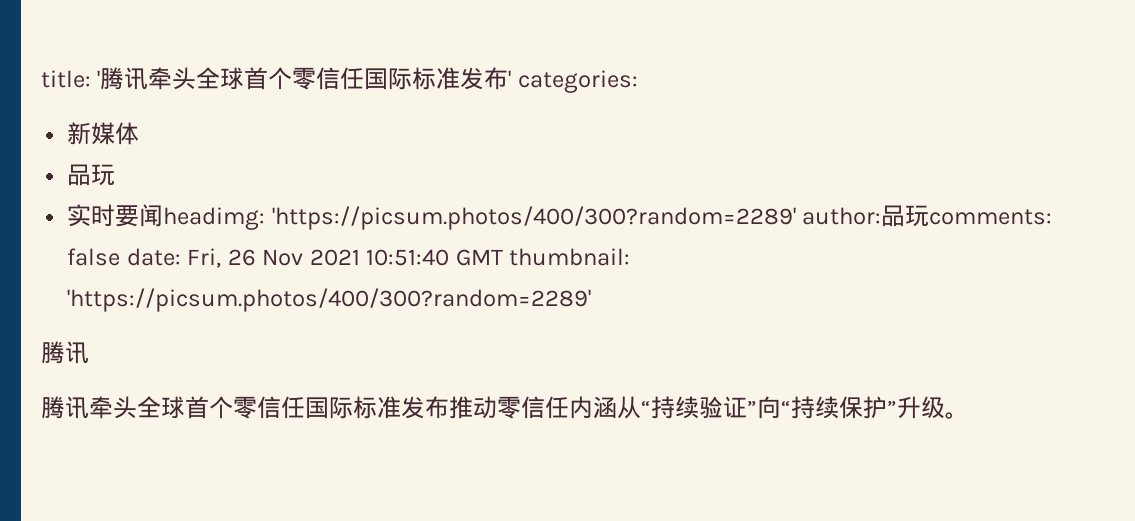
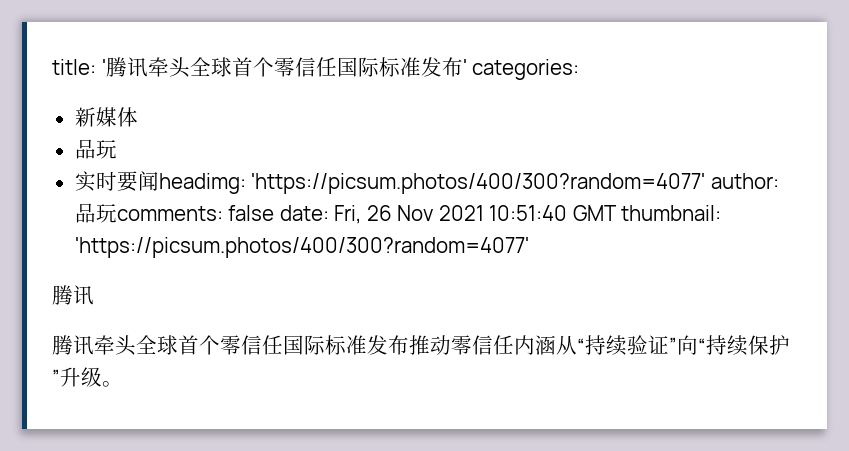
- 实时要闻headimg: 'https://picsum.photos/400/300?random=2289' author:品玩comments: false date: Fri, 26 Nov 2021 10:51:40 GMT thumbnail: 'https://picsum.photos/400/300?random=2289'
+ 实时要闻headimg: 'https://picsum.photos/400/300?random=4077' author:品玩comments: false date: Fri, 26 Nov 2021 10:51:40 GMT thumbnail: 'https://picsum.photos/400/300?random=4077'

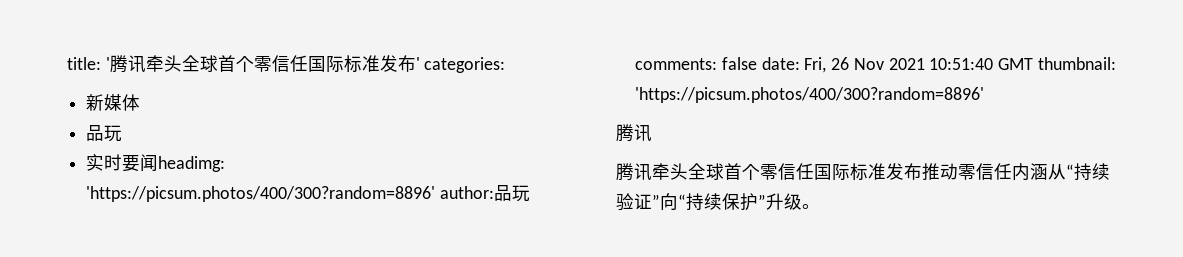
- 实时要闻headimg: 'https://picsum.photos/400/300?random=4077' author:品玩comments: false date: Fri, 26 Nov 2021 10:51:40 GMT thumbnail: 'https://picsum.photos/400/300?random=4077'
+ 实时要闻headimg: 'https://picsum.photos/400/300?random=8896' author:品玩comments: false date: Fri, 26 Nov 2021 10:51:40 GMT thumbnail: 'https://picsum.photos/400/300?random=8896'

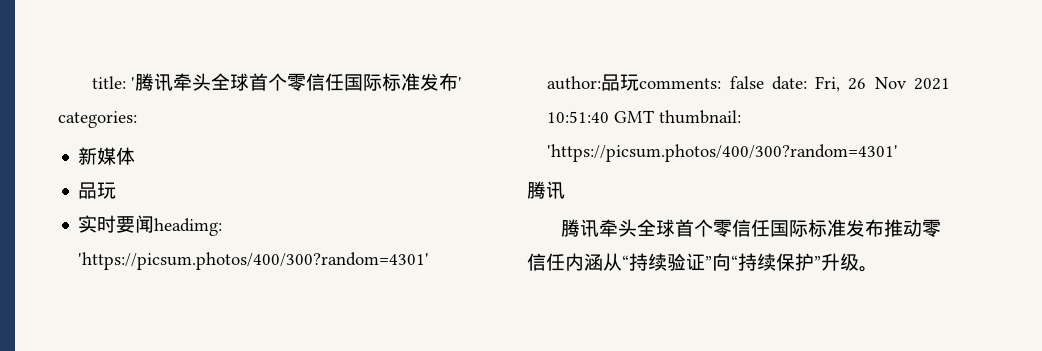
- 实时要闻headimg: 'https://picsum.photos/400/300?random=8896' author:品玩comments: false date: Fri, 26 Nov 2021 10:51:40 GMT thumbnail: 'https://picsum.photos/400/300?random=8896'
+ 实时要闻headimg: 'https://picsum.photos/400/300?random=4301' author:品玩comments: false date: Fri, 26 Nov 2021 10:51:40 GMT thumbnail: 'https://picsum.photos/400/300?random=4301'

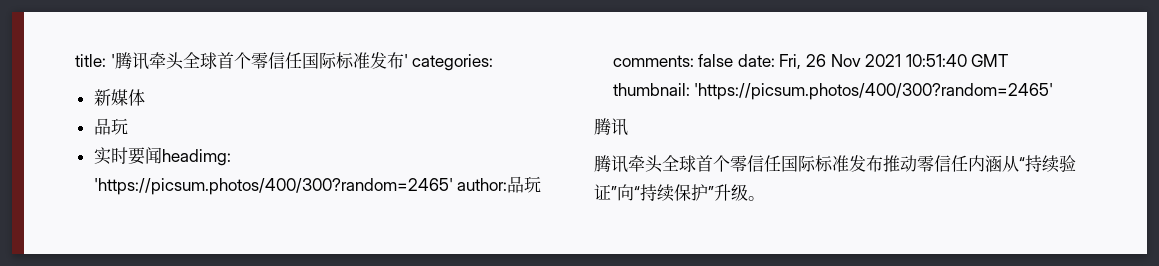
- 实时要闻headimg: 'https://picsum.photos/400/300?random=4301' author:品玩comments: false date: Fri, 26 Nov 2021 10:51:40 GMT thumbnail: 'https://picsum.photos/400/300?random=4301'
+ 实时要闻headimg: 'https://picsum.photos/400/300?random=2465' author:品玩comments: false date: Fri, 26 Nov 2021 10:51:40 GMT thumbnail: 'https://picsum.photos/400/300?random=2465'

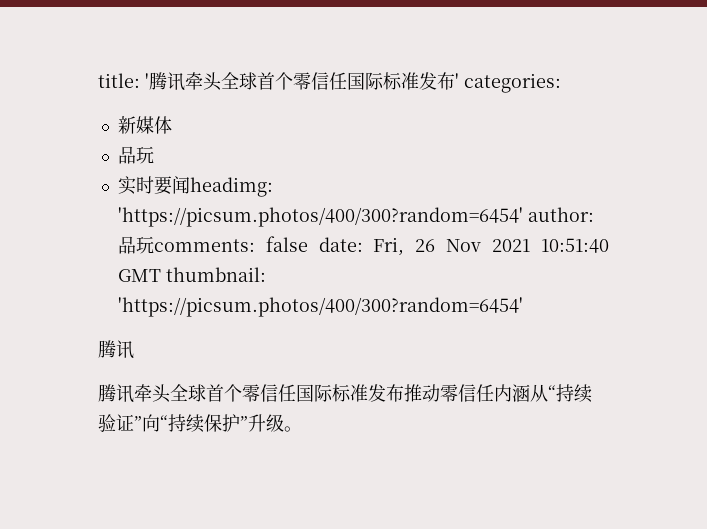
- 实时要闻headimg: 'https://picsum.photos/400/300?random=2465' author:品玩comments: false date: Fri, 26 Nov 2021 10:51:40 GMT thumbnail: 'https://picsum.photos/400/300?random=2465'
+ 实时要闻headimg: 'https://picsum.photos/400/300?random=6454' author:品玩comments: false date: Fri, 26 Nov 2021 10:51:40 GMT thumbnail: 'https://picsum.photos/400/300?random=6454'

